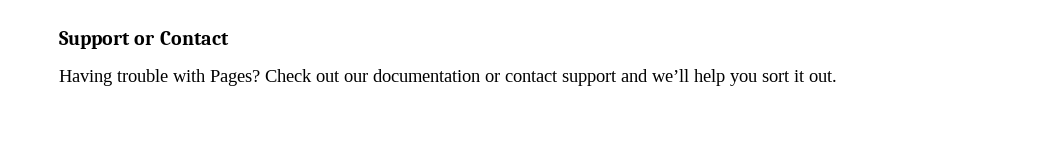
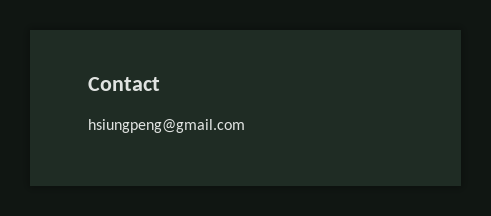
- Support or Contact
+ Contact
- Having trouble with Pages? Check out our documentation or contact support and we’ll help you sort it out.
+ hsiungpeng@gmail.com

